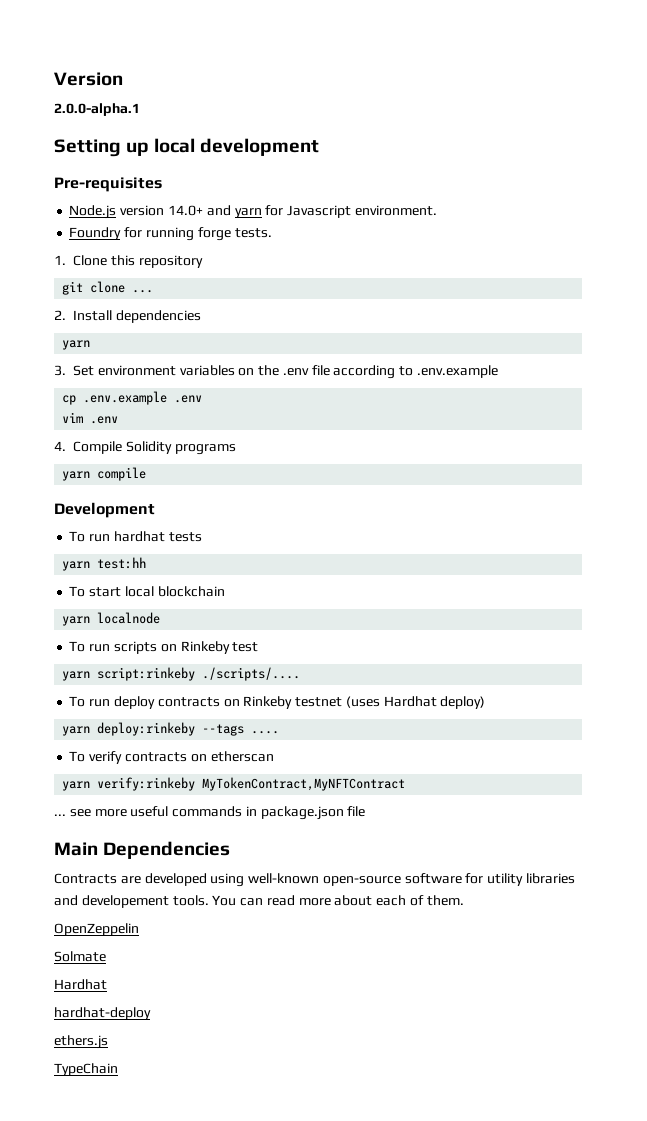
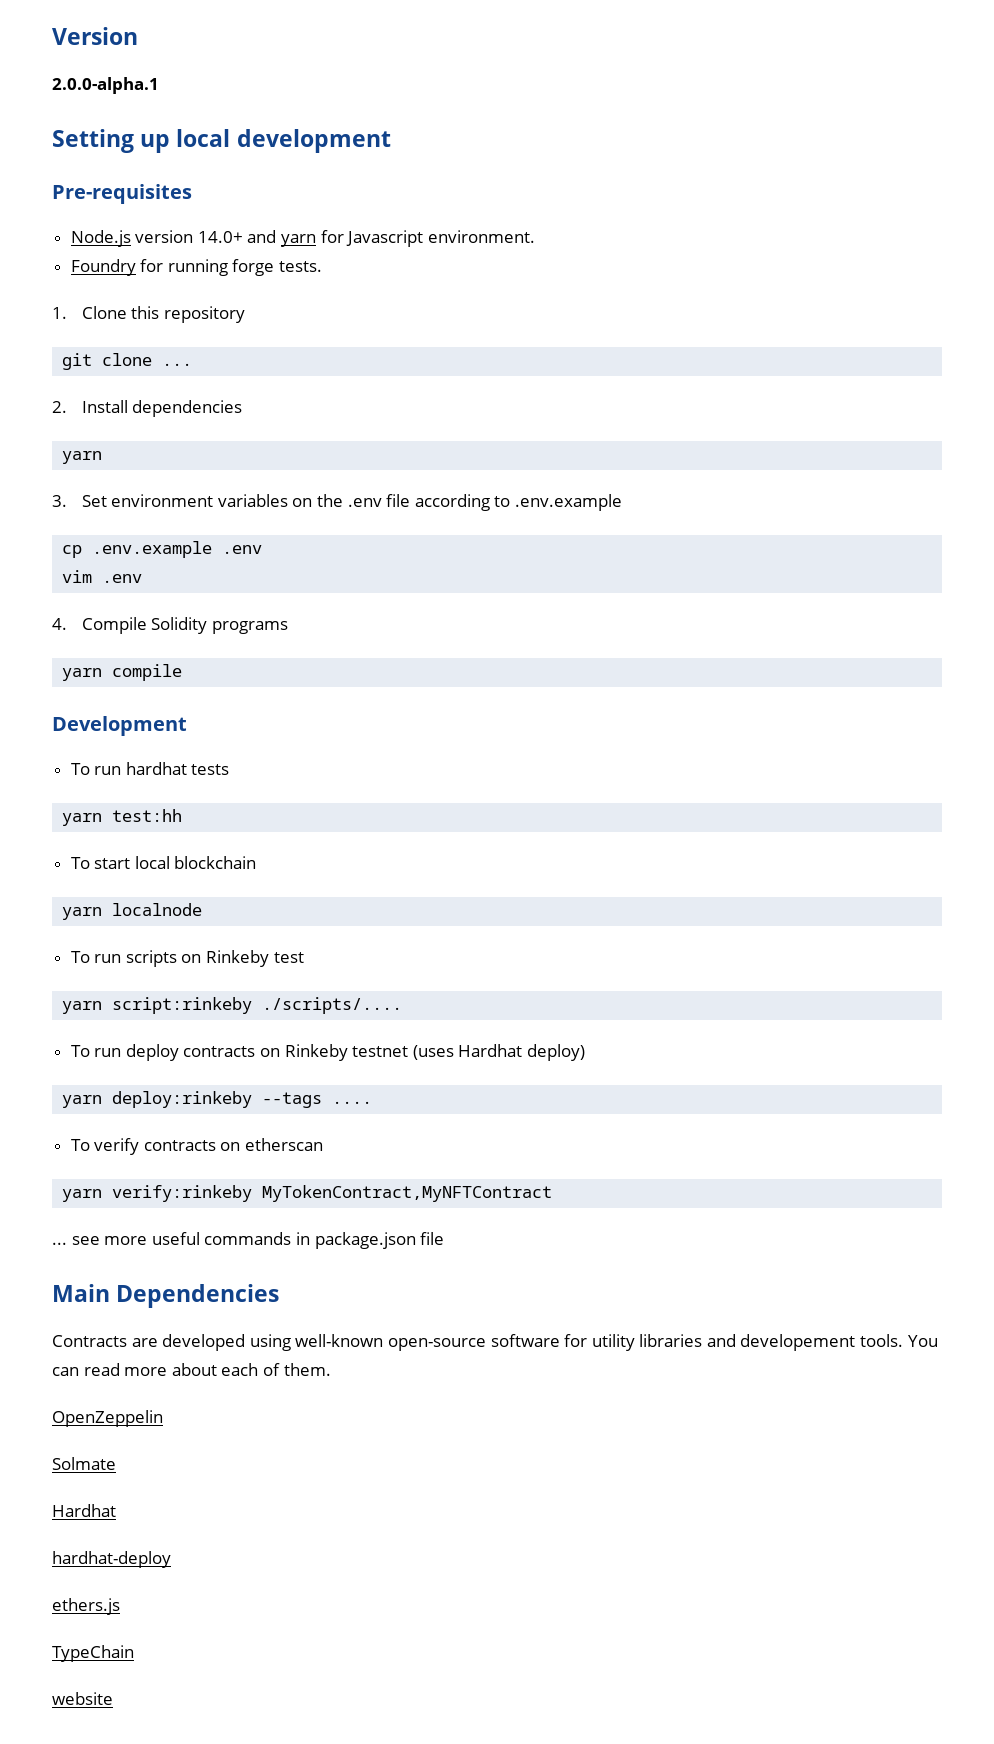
+ website

